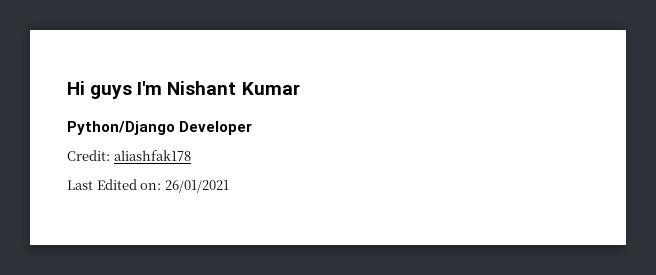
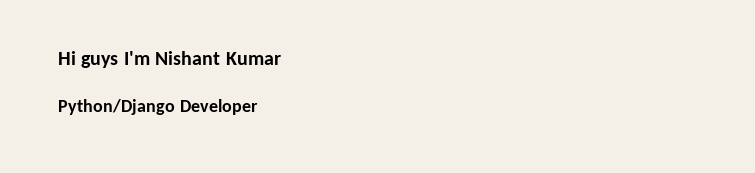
- Credit: aliashfak178
- Last Edited on: 26/01/2021

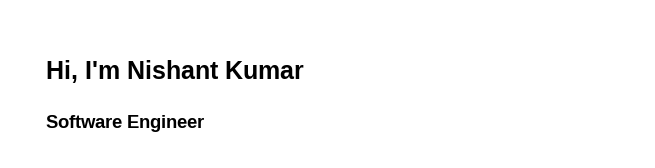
- Hi guys I'm Nishant Kumar
+ Hi, I'm Nishant Kumar
- Python/Django Developer
+ Software Engineer

